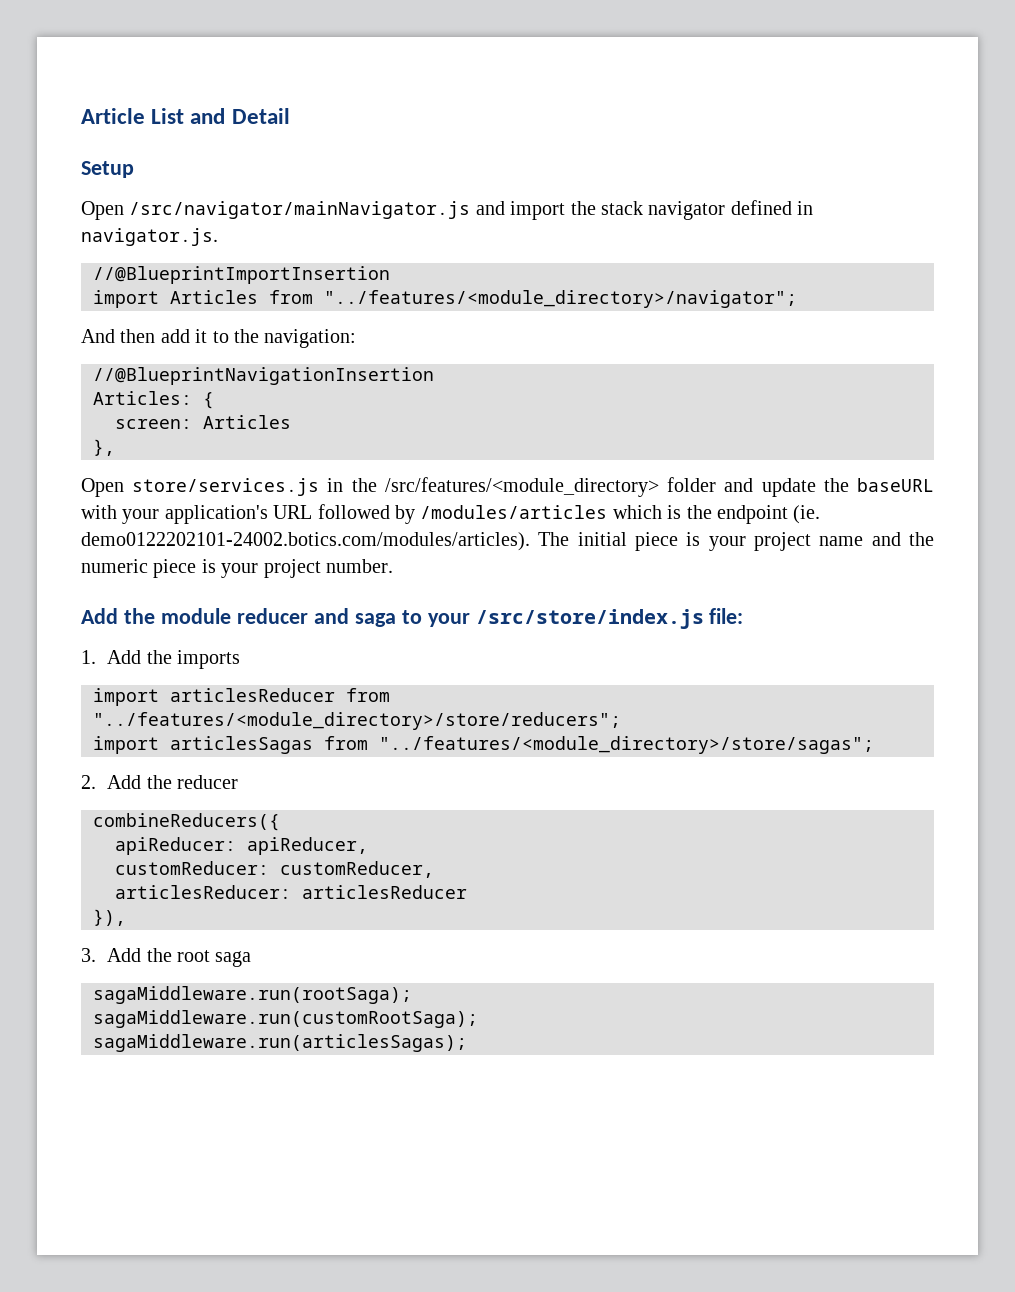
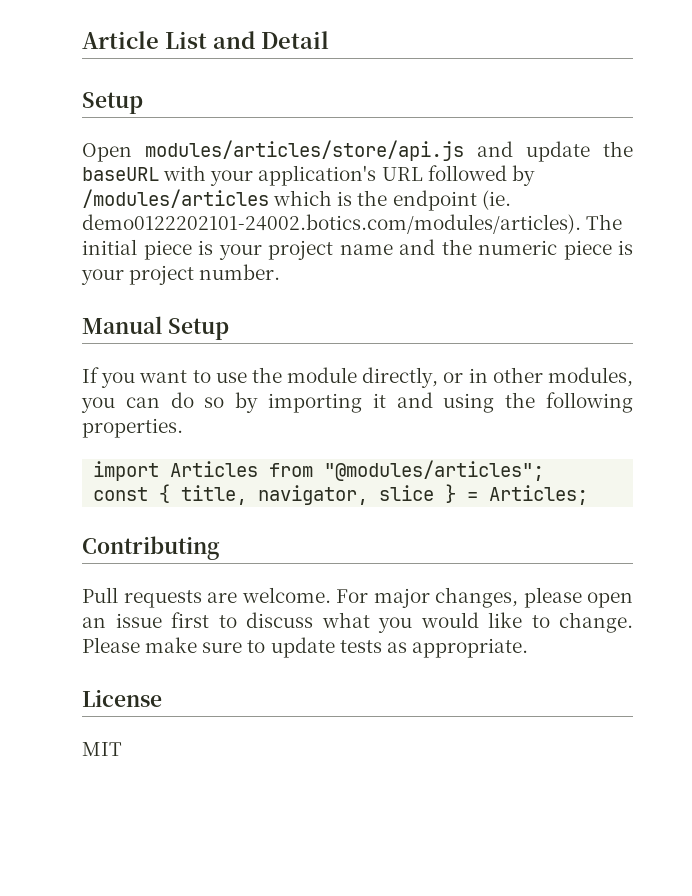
- Open /src/navigator/mainNavigator.js and import the stack navigator defined in navigator.js.
- //@BlueprintImportInsertion
- import Articles from "../features/<module_directory>/navigator";
- And then add it to the navigation:
- //@BlueprintNavigationInsertion
- Articles: {
- screen: Articles
- },
- Open store/services.js in the /src/features/<module_directory> folder and update the baseURL with your application's URL followed by /modules/articles which is the endpoint (ie. demo0122202101-24002.botics.com/modules/articles). The initial piece is your project name and the numeric piece is your project number.
+ Open modules/articles/store/api.js and update the baseURL with your application's URL followed by /modules/articles which is the endpoint (ie. demo0122202101-24002.botics.com/modules/articles). The initial piece is your project name and the numeric piece is your project number.
- Add the module reducer and saga to your /src/store/index.js file:
- 1. Add the imports
- import articlesReducer from "../features/<module_directory>/store/reducers";
- import articlesSagas from "../features/<module_directory>/store/sagas";
- 2. Add the reducer
- combineReducers({
- apiReducer: apiReducer,
- customReducer: customReducer,
- articlesReducer: articlesReducer
- }),
- 3. Add the root saga
- sagaMiddleware.run(rootSaga);
- sagaMiddleware.run(customRootSaga);
- sagaMiddleware.run(articlesSagas);
+ Manual Setup
+ If you want to use the module directly, or in other modules, you can do so by importing it and using the following properties.
+ import Articles from "@modules/articles";
+ const { title, navigator, slice } = Articles;
+ Contributing
+ Pull requests are welcome. For major changes, please open an issue first to discuss what you would like to change. Please make sure to update tests as appropriate.
+ License
+ MIT

